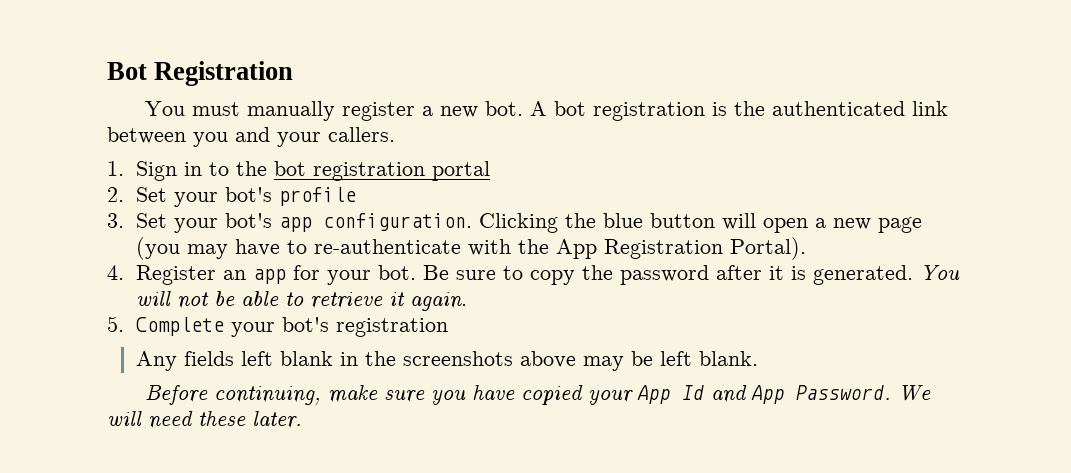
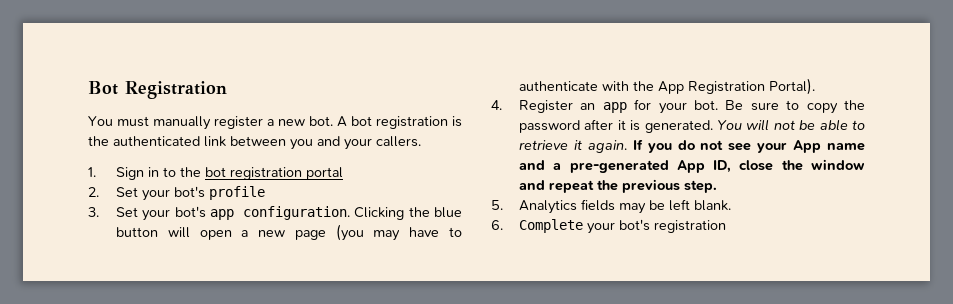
- Clicking the blue button will open a new page (you may have to re-authenticate with the App Registration Portal).
+ Clicking the blue button will open a new page (you may have to authenticate with the App Registration Portal).
- You will not be able to retrieve it again.
- 5. Complete your bot's registration
- Any fields left blank in the screenshots above may be left blank.
- Before continuing, make sure you have copied your App Id and App Password. We will need these later.
+ You will not be able to retrieve it again. If you do not see your App name and a pre-generated App ID, close the window and repeat the previous step.
+ 5. Analytics fields may be left blank.
+ 6. Complete your bot's registration

